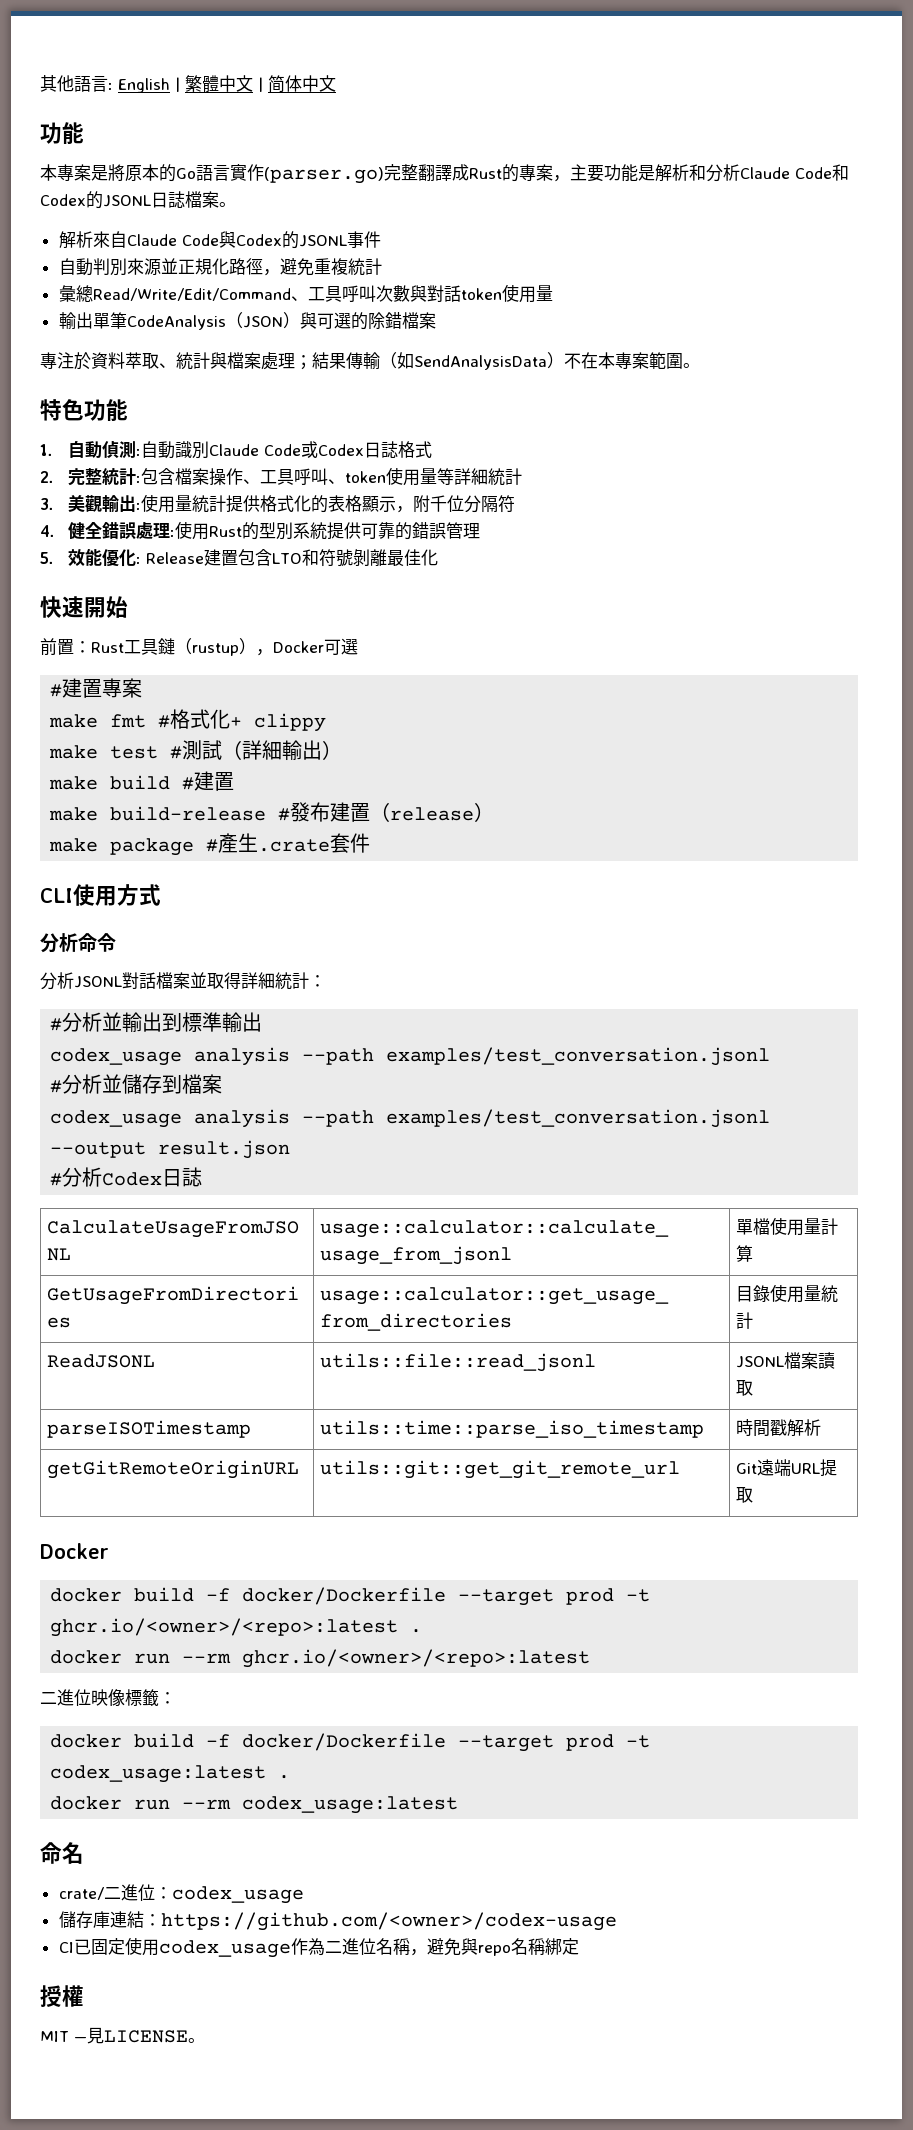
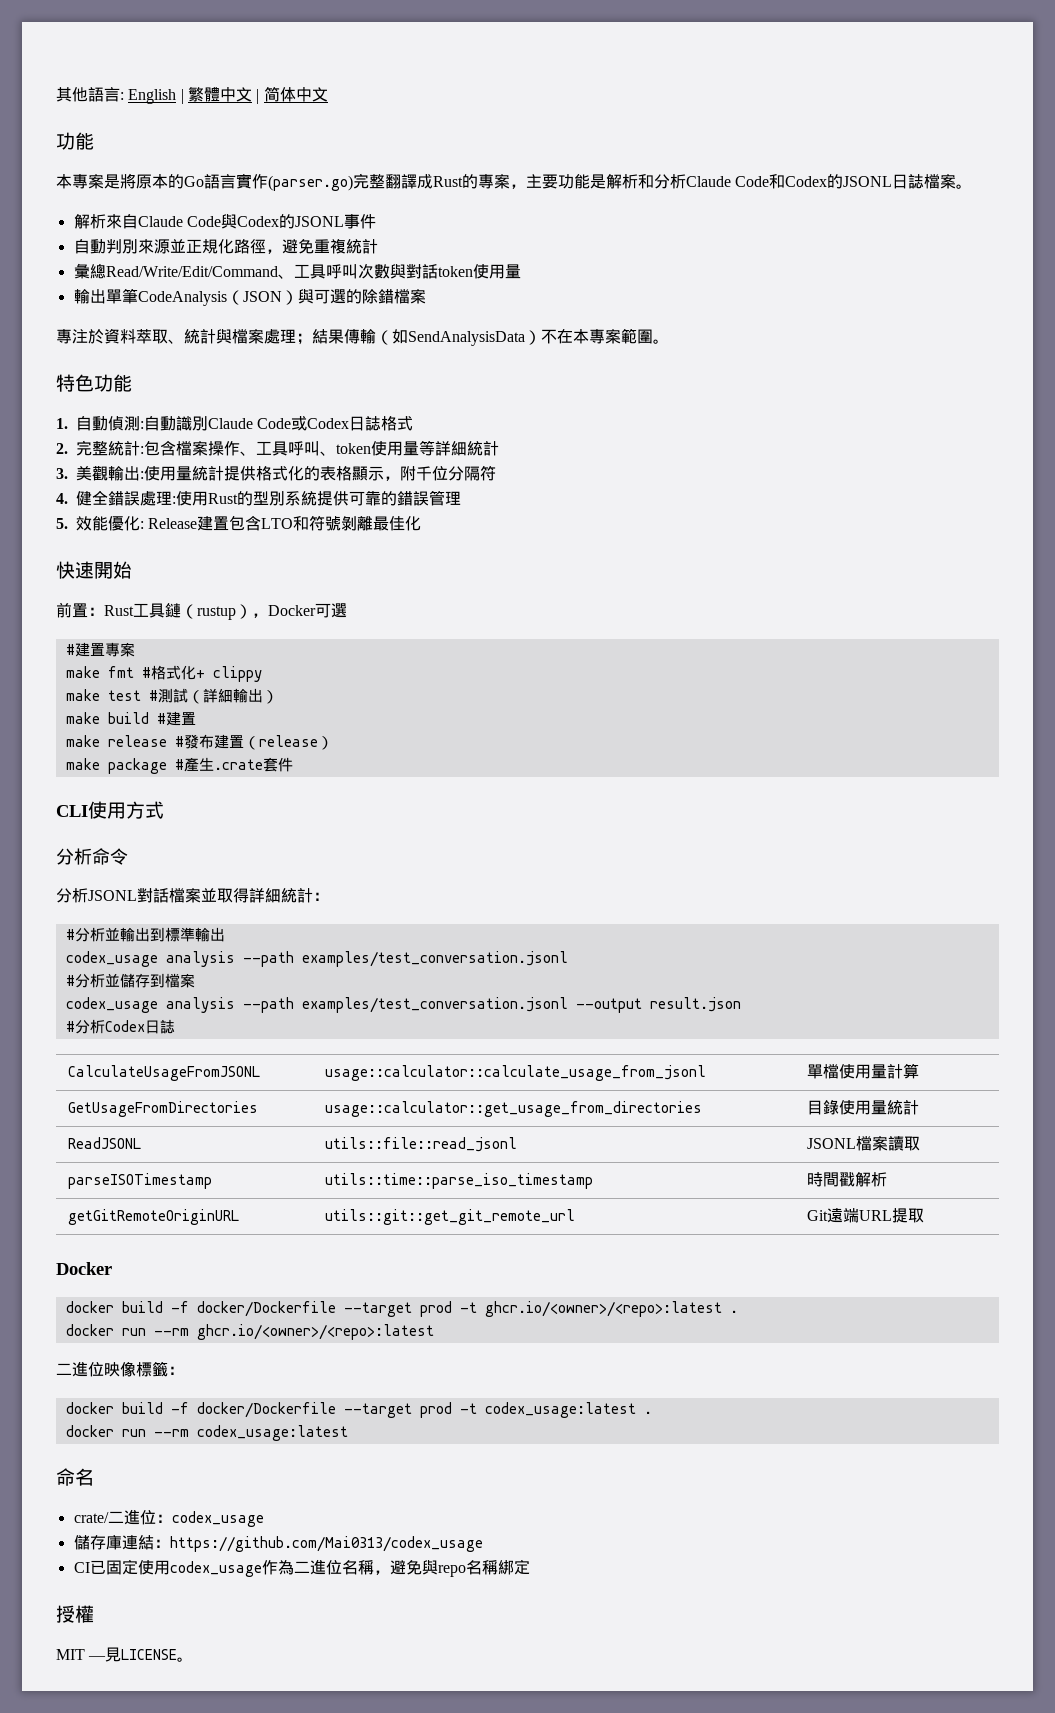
- make build-release #發布建置（release）
+ make release #發布建置（release）
- 儲存庫連結：https://github.com/<owner>/codex-usage
+ 儲存庫連結：https://github.com/Mai0313/codex_usage

